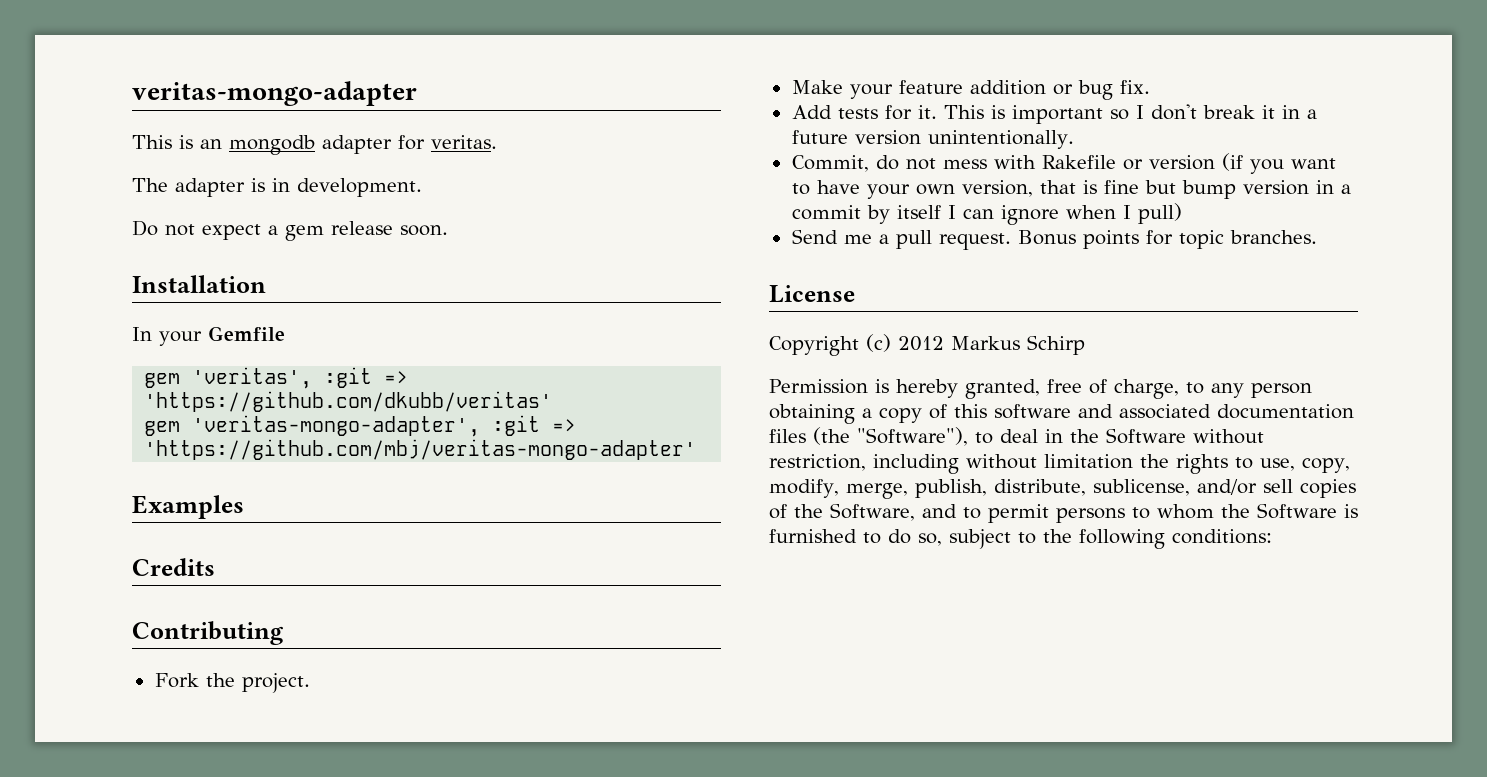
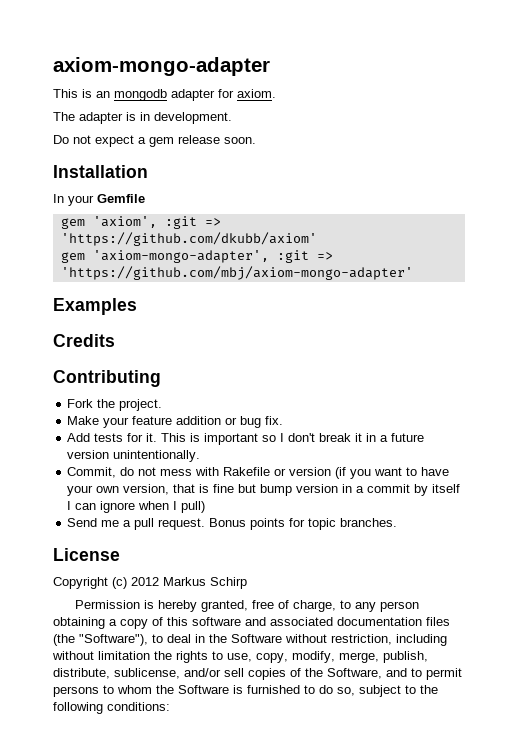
- veritas-mongo-adapter
+ axiom-mongo-adapter
- This is an mongodb adapter for veritas.
+ This is an mongodb adapter for axiom.
- gem 'veritas', :git => 'https://github.com/dkubb/veritas'
- gem 'veritas-mongo-adapter', :git => 'https://github.com/mbj/veritas-mongo-adapter'
+ gem 'axiom', :git => 'https://github.com/dkubb/axiom'
+ gem 'axiom-mongo-adapter', :git => 'https://github.com/mbj/axiom-mongo-adapter'

